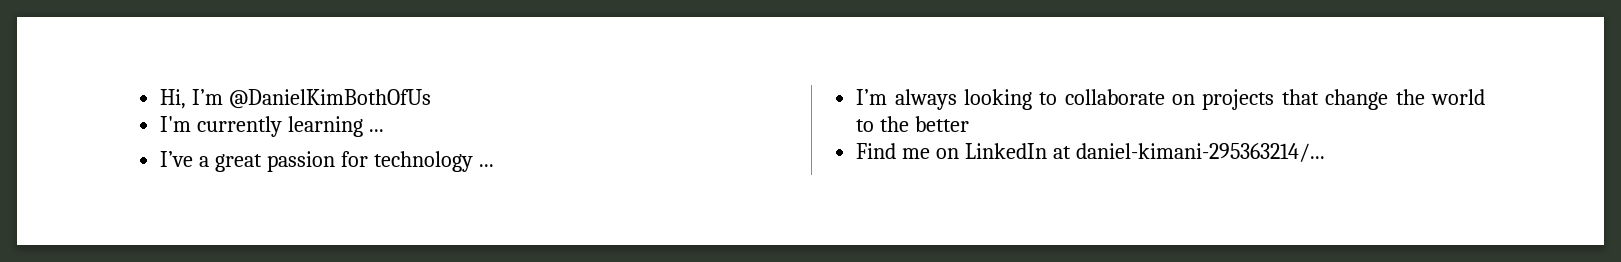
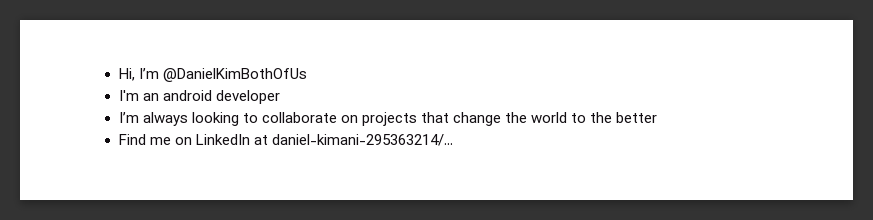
- I'm currently learning ...
- I’ve a great passion for technology ...
+ I'm an android developer

